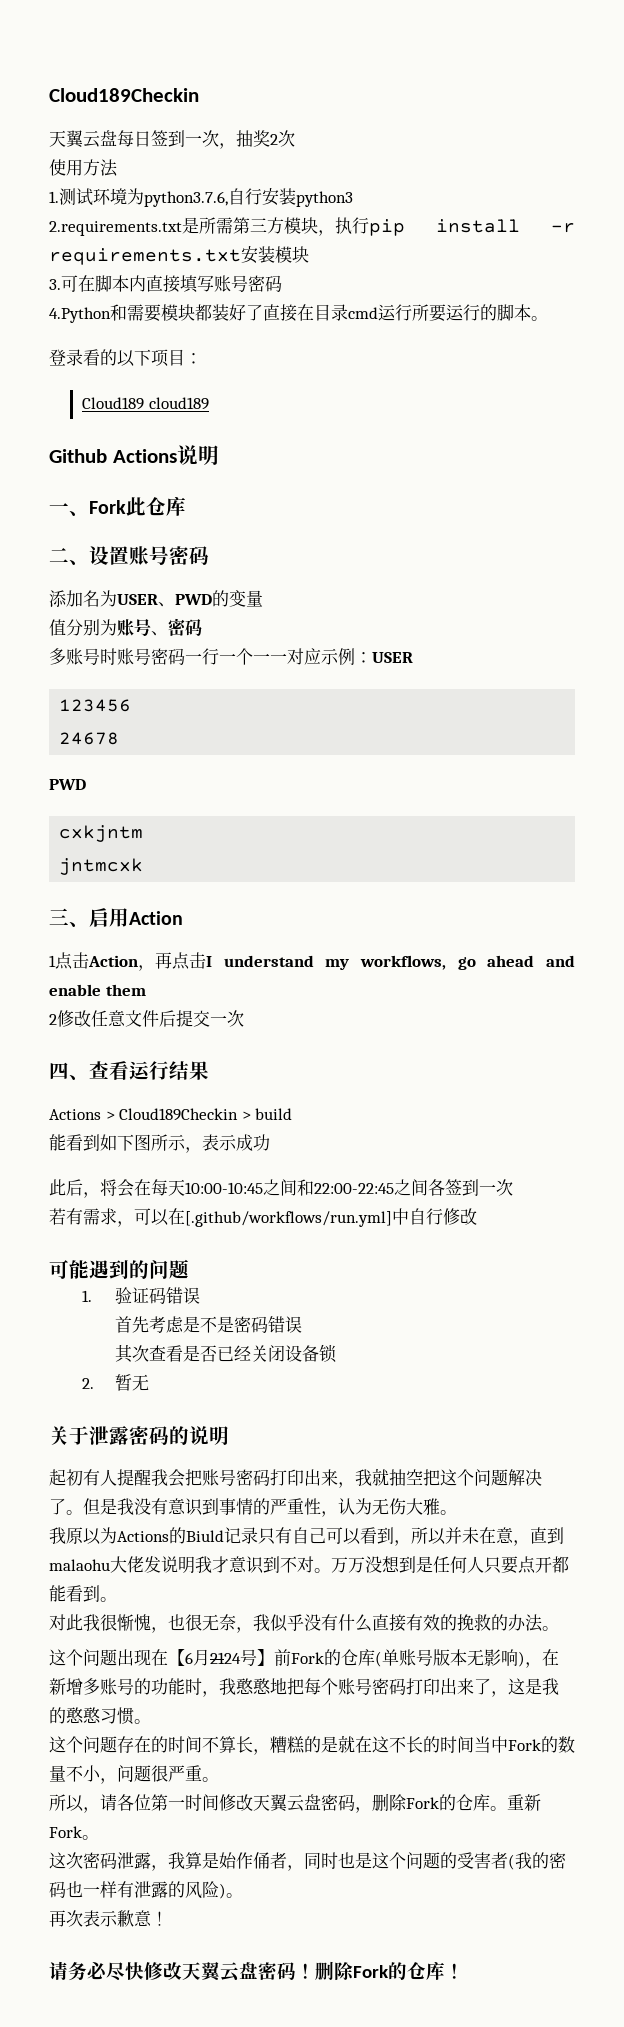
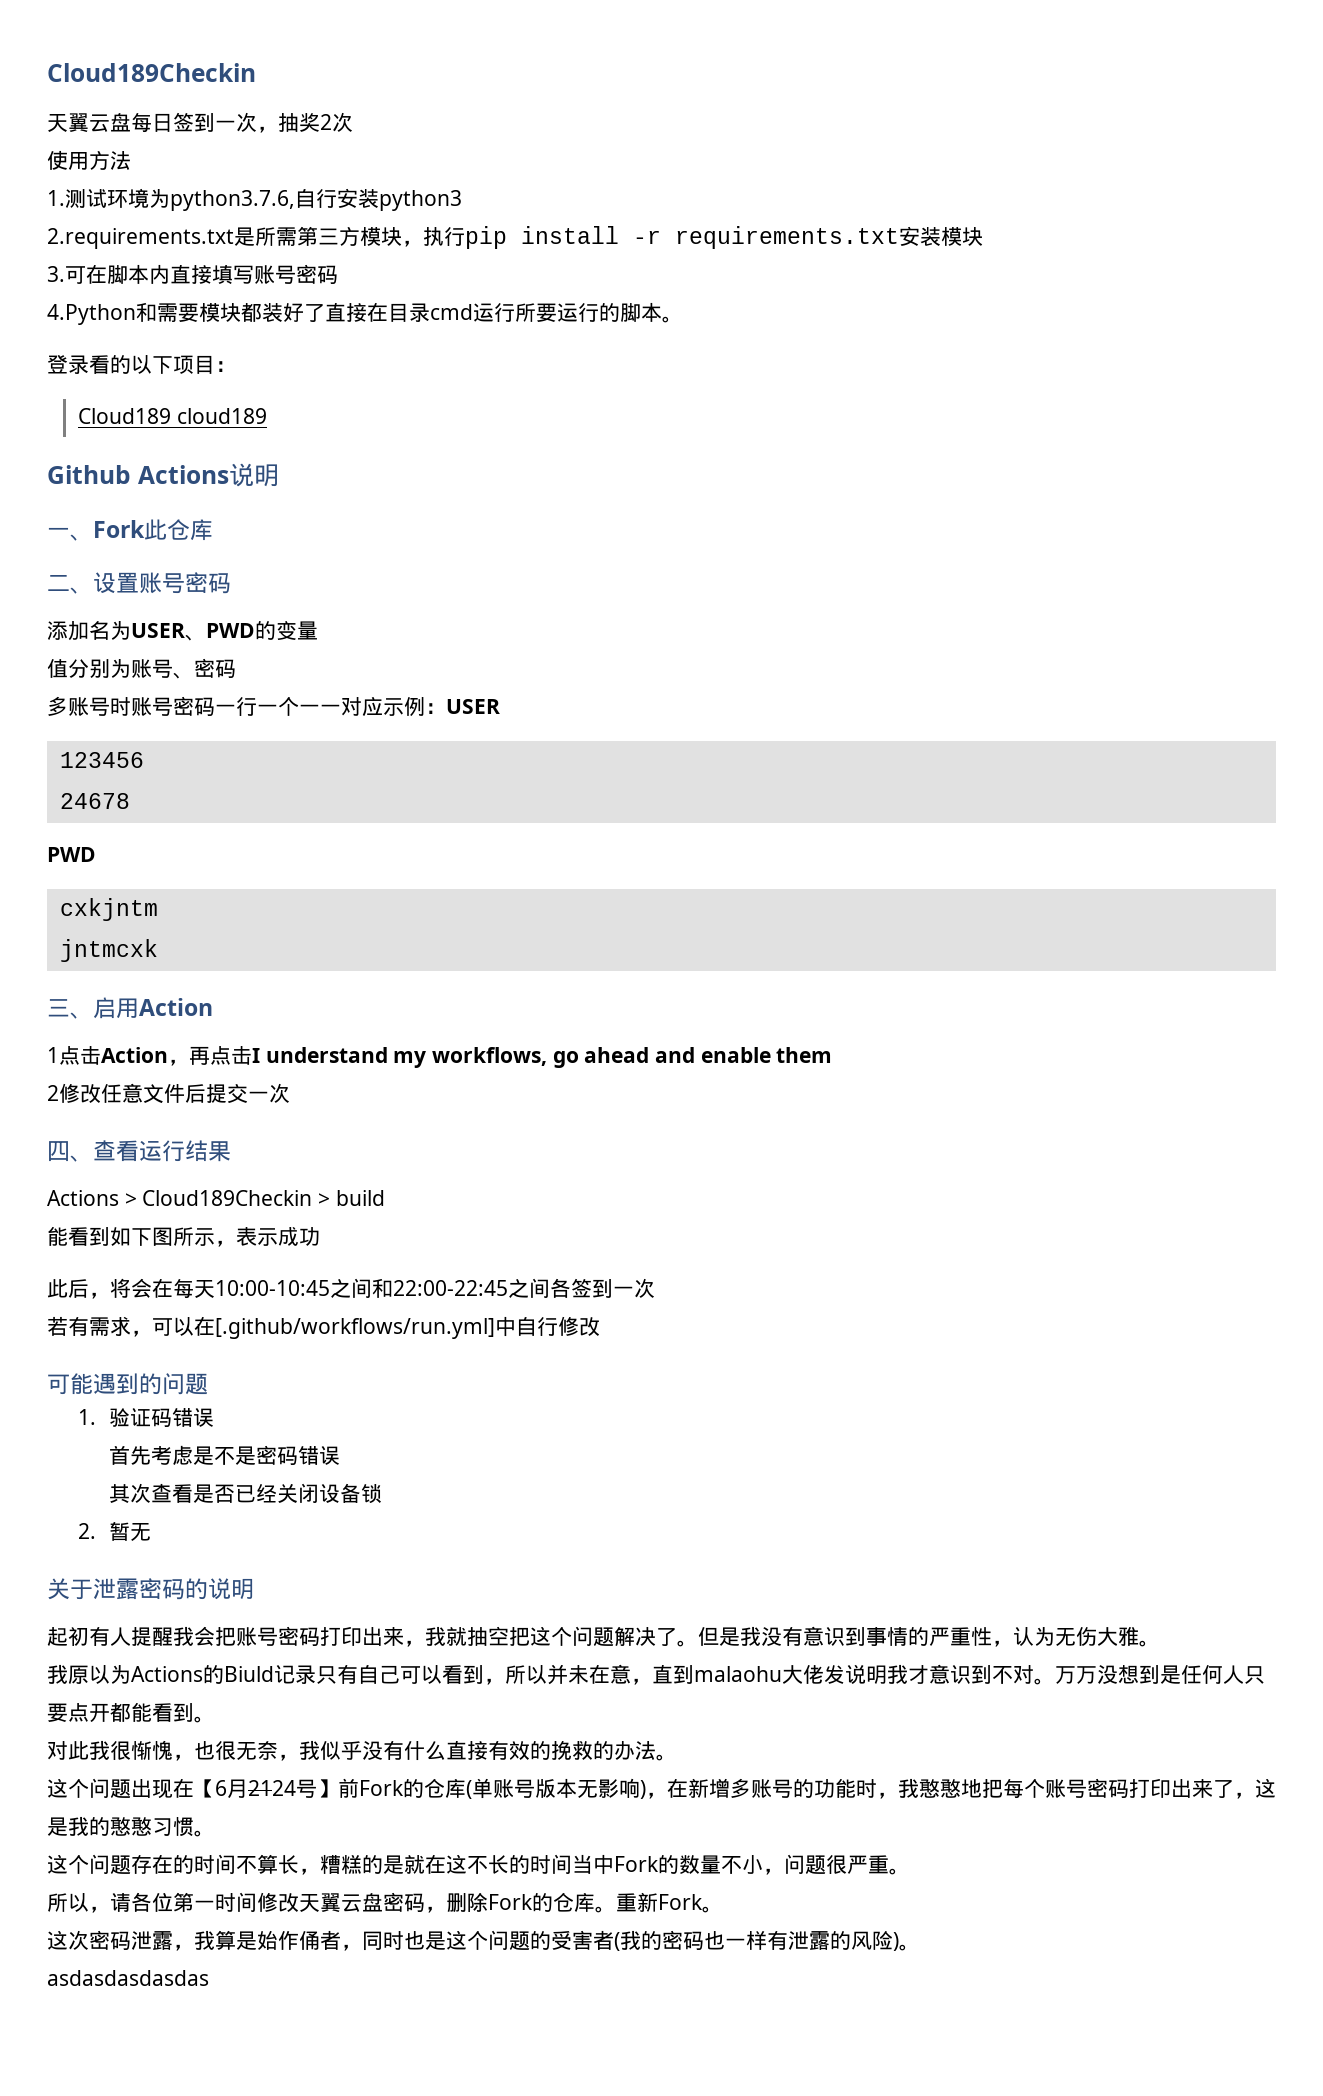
- 再次表示歉意！
- 请务必尽快修改天翼云盘密码！删除Fork的仓库！
+ asdasdasdasdas

